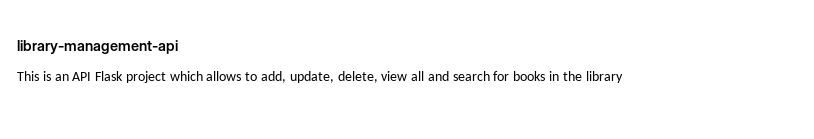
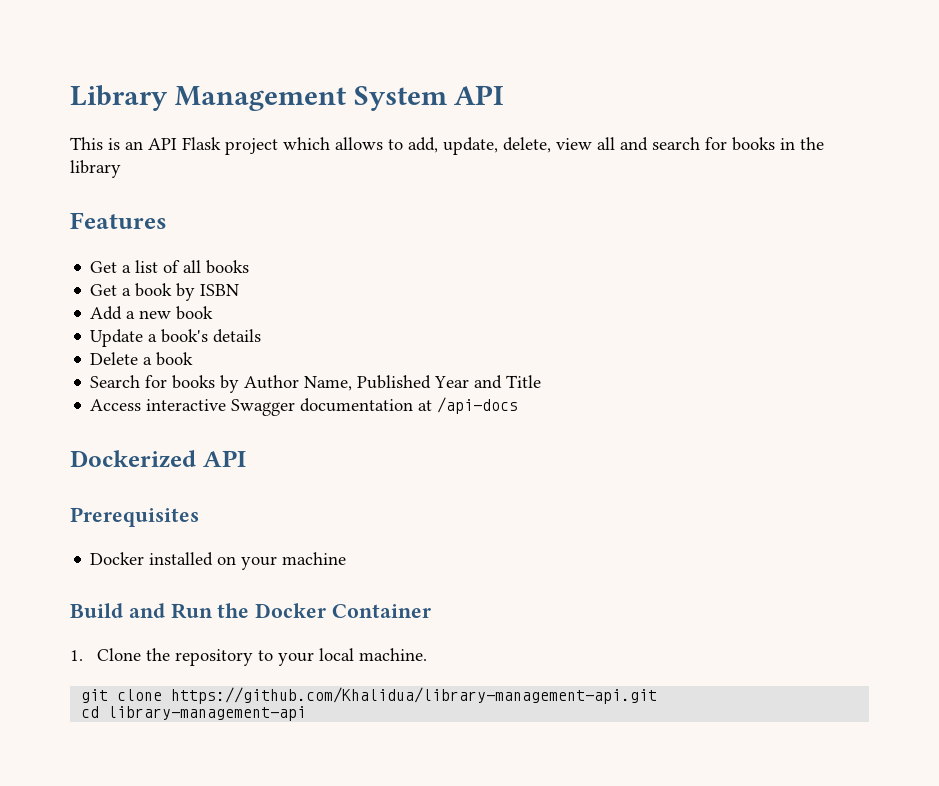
- library-management-api
+ Library Management System API
+ Features
+ Get a list of all books
+ Get a book by ISBN
+ Add a new book
+ Update a book's details
+ Delete a book
+ Search for books by Author Name, Published Year and Title
+ Access interactive Swagger documentation at /api-docs
+ Dockerized API
+ Prerequisites
+ Docker installed on your machine
+ Build and Run the Docker Container
+ 1. Clone the repository to your local machine.
+ git clone https://github.com/Khalidua/library-management-api.git
+ cd library-management-api

